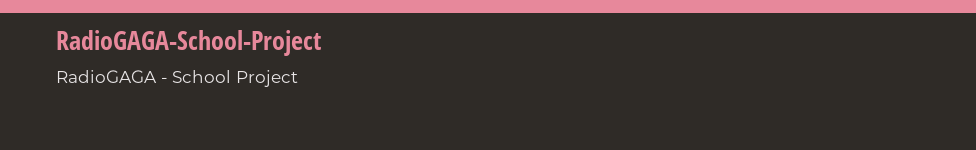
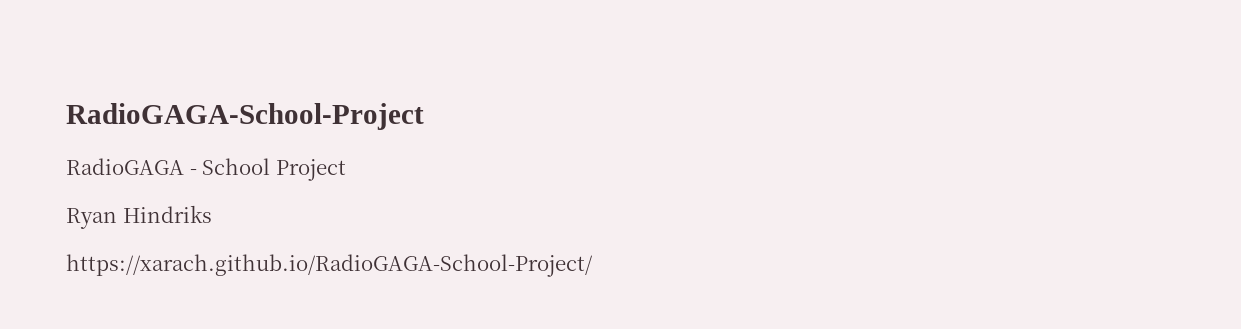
+ Ryan Hindriks
+ https://xarach.github.io/RadioGAGA-School-Project/

